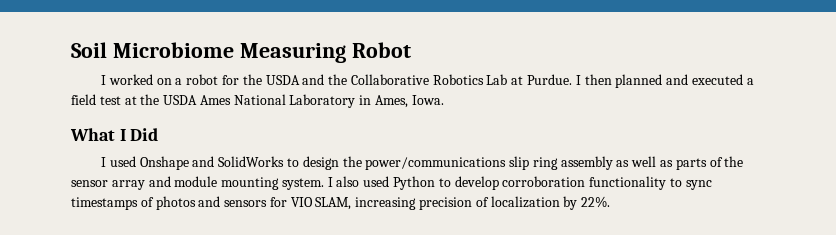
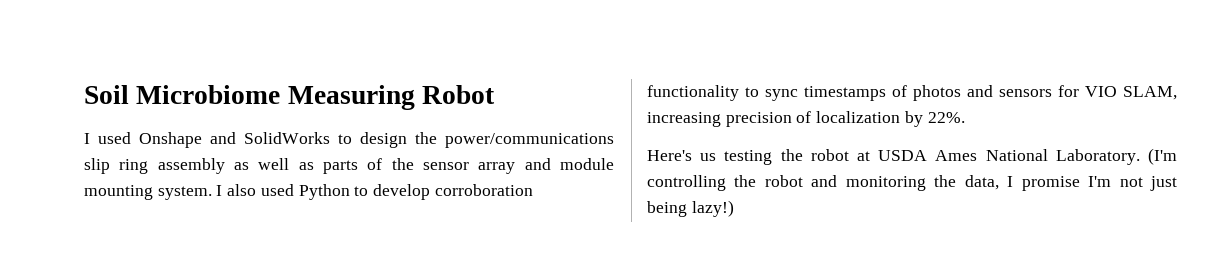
- I worked on a robot for the USDA and the Collaborative Robotics Lab at Purdue. I then planned and executed a field test at the USDA Ames National Laboratory in Ames, Iowa.
- What I Did
+ Here's us testing the robot at USDA Ames National Laboratory. (I'm controlling the robot and monitoring the data, I promise I'm not just being lazy!)

